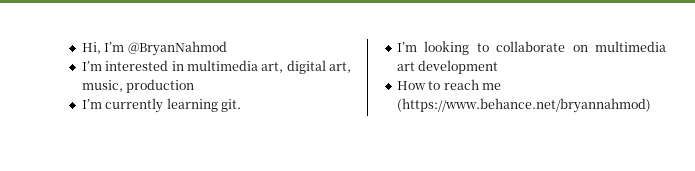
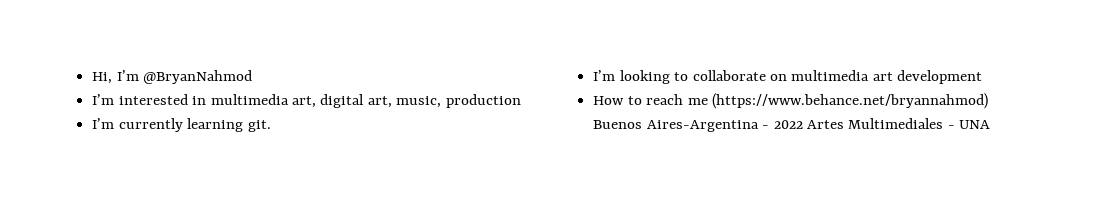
- How to reach me (https://www.behance.net/bryannahmod)
+ How to reach me (https://www.behance.net/bryannahmod) Buenos Aires-Argentina - 2022 Artes Multimediales - UNA

